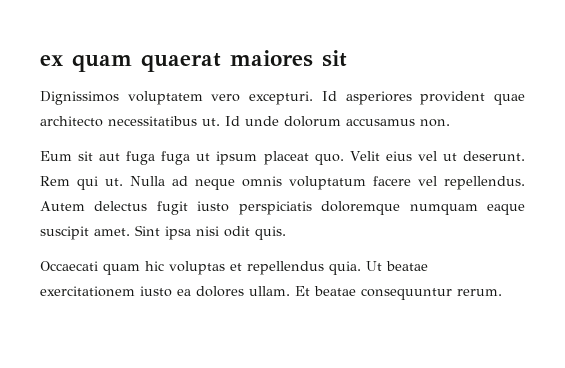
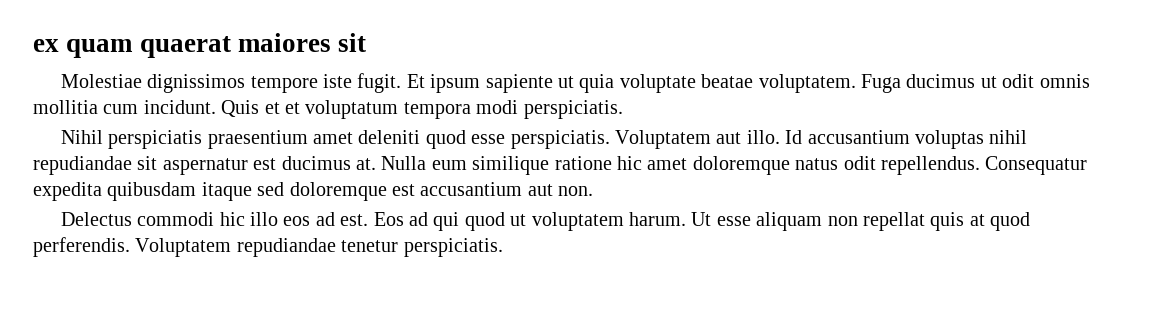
- Dignissimos voluptatem vero excepturi. Id asperiores provident quae architecto necessitatibus ut. Id unde dolorum accusamus non.
- Eum sit aut fuga fuga ut ipsum placeat quo. Velit eius vel ut deserunt. Rem qui ut. Nulla ad neque omnis voluptatum facere vel repellendus. Autem delectus fugit iusto perspiciatis doloremque numquam eaque suscipit amet. Sint ipsa nisi odit quis.
- Occaecati quam hic voluptas et repellendus quia. Ut beatae exercitationem iusto ea dolores ullam. Et beatae consequuntur rerum.
+ Molestiae dignissimos tempore iste fugit. Et ipsum sapiente ut quia voluptate beatae voluptatem. Fuga ducimus ut odit omnis mollitia cum incidunt. Quis et et voluptatum tempora modi perspiciatis.
+ Nihil perspiciatis praesentium amet deleniti quod esse perspiciatis. Voluptatem aut illo. Id accusantium voluptas nihil repudiandae sit aspernatur est ducimus at. Nulla eum similique ratione hic amet doloremque natus odit repellendus. Consequatur expedita quibusdam itaque sed doloremque est accusantium aut non.
+ Delectus commodi hic illo eos ad est. Eos ad qui quod ut voluptatem harum. Ut esse aliquam non repellat quis at quod perferendis. Voluptatem repudiandae tenetur perspiciatis.

